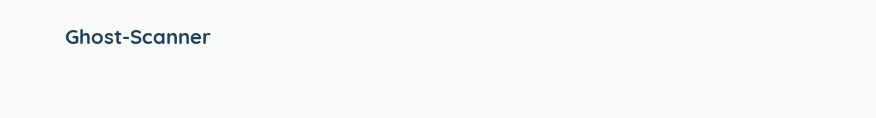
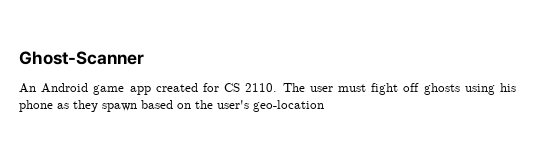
+ An Android game app created for CS 2110. The user must fight off ghosts using his phone as they spawn based on the user's geo-location

